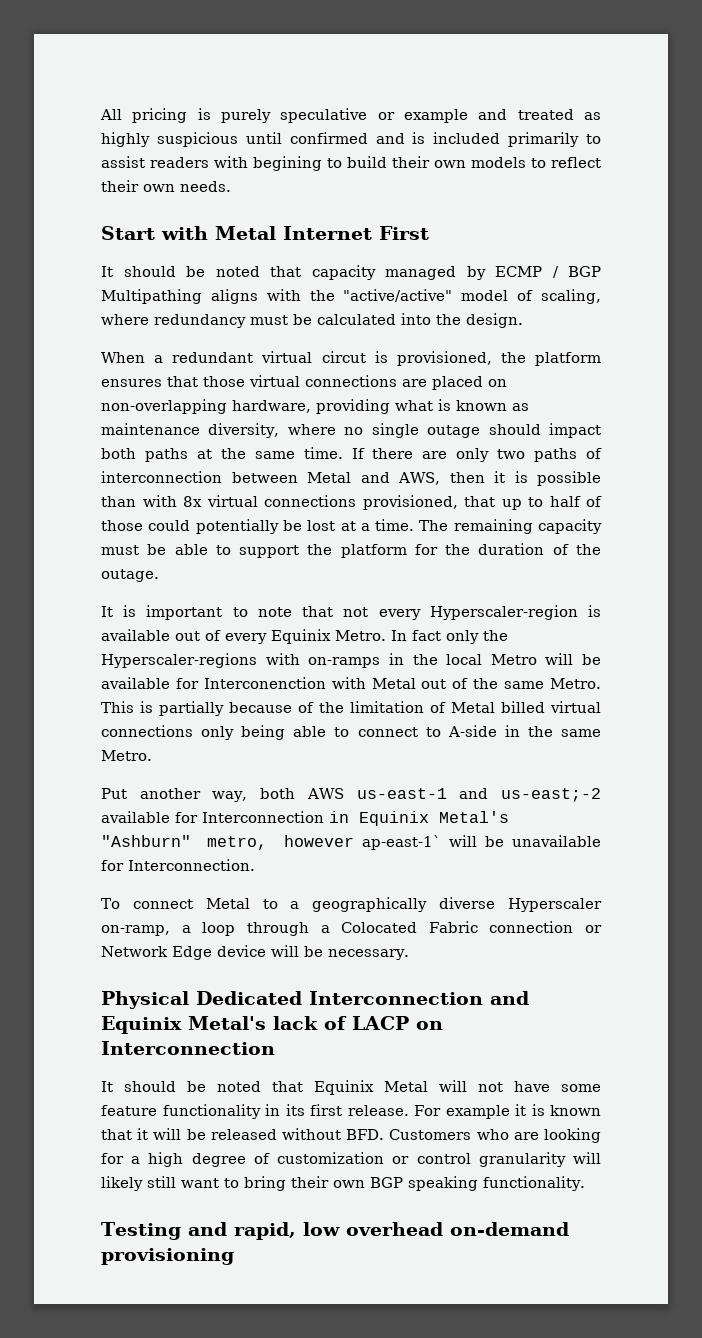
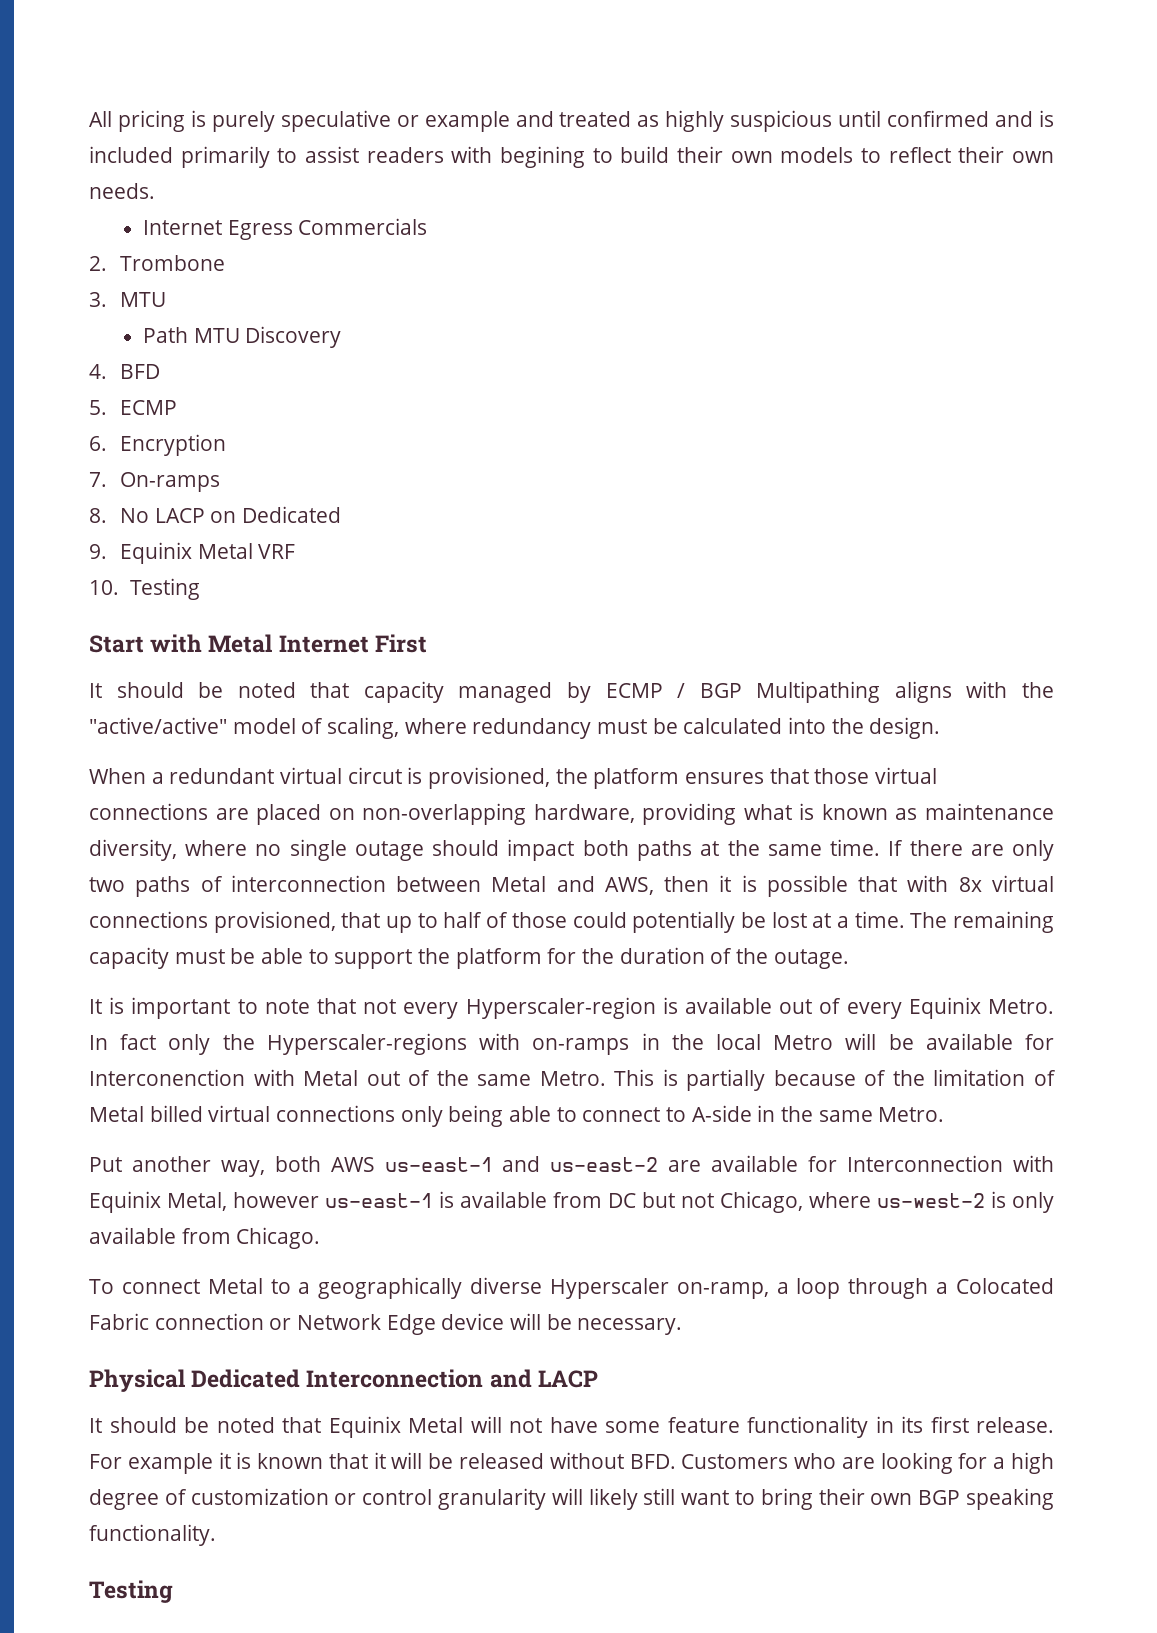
+ Internet Egress Commercials
+ 2. Trombone
+ 3. MTU
+ Path MTU Discovery
+ 4. BFD
+ 5. ECMP
+ 6. Encryption
+ 7. On-ramps
+ 8. No LACP on Dedicated
+ 9. Equinix Metal VRF
+ 10. Testing
- If there are only two paths of interconnection between Metal and AWS, then it is possible than with 8x virtual connections provisioned, that up to half of those could potentially be lost at a time.
+ If there are only two paths of interconnection between Metal and AWS, then it is possible that with 8x virtual connections provisioned, that up to half of those could potentially be lost at a time.
- Put another way, both AWS us-east-1 and us-east;-2 available for Interconnection in Equinix Metal's "Ashburn" metro, however ap-east-1` will be unavailable for Interconnection.
+ Put another way, both AWS us-east-1 and us-east-2 are available for Interconnection with Equinix Metal, however us-east-1 is available from DC but not Chicago, where us-west-2 is only available from Chicago.
- Physical Dedicated Interconnection and Equinix Metal's lack of LACP on Interconnection
+ Physical Dedicated Interconnection and LACP
  For example it is known that it will be released without BFD. Customers who are looking for a high degree of customization or control granularity will likely still want to bring their own BGP speaking functionality.
- Testing and rapid, low overhead on-demand provisioning
+ Testing

